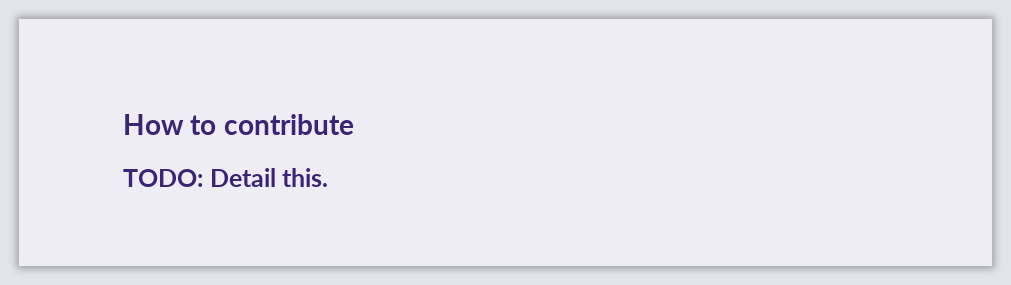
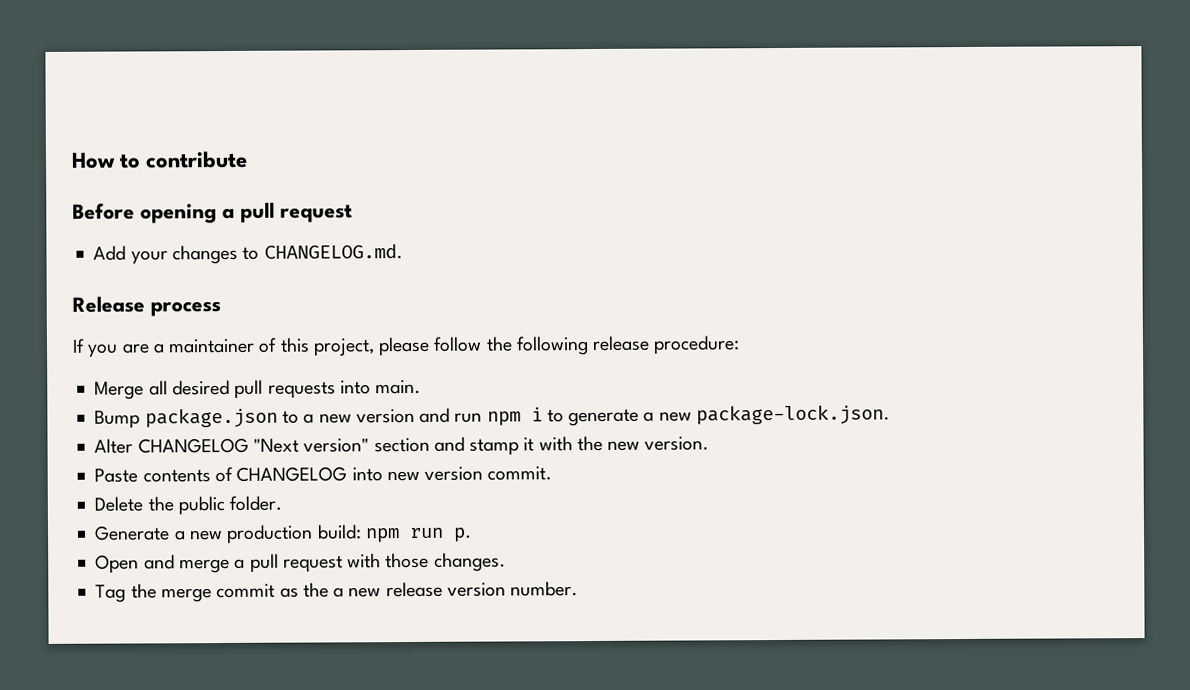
- TODO: Detail this.
+ Before opening a pull request
+ Add your changes to CHANGELOG.md.
+ Release process
+ If you are a maintainer of this project, please follow the following release procedure:
+ Merge all desired pull requests into main.
+ Bump package.json to a new version and run npm i to generate a new package-lock.json.
+ Alter CHANGELOG "Next version" section and stamp it with the new version.
+ Paste contents of CHANGELOG into new version commit.
+ Delete the public folder.
+ Generate a new production build: npm run p.
+ Open and merge a pull request with those changes.
+ Tag the merge commit as the a new release version number.

